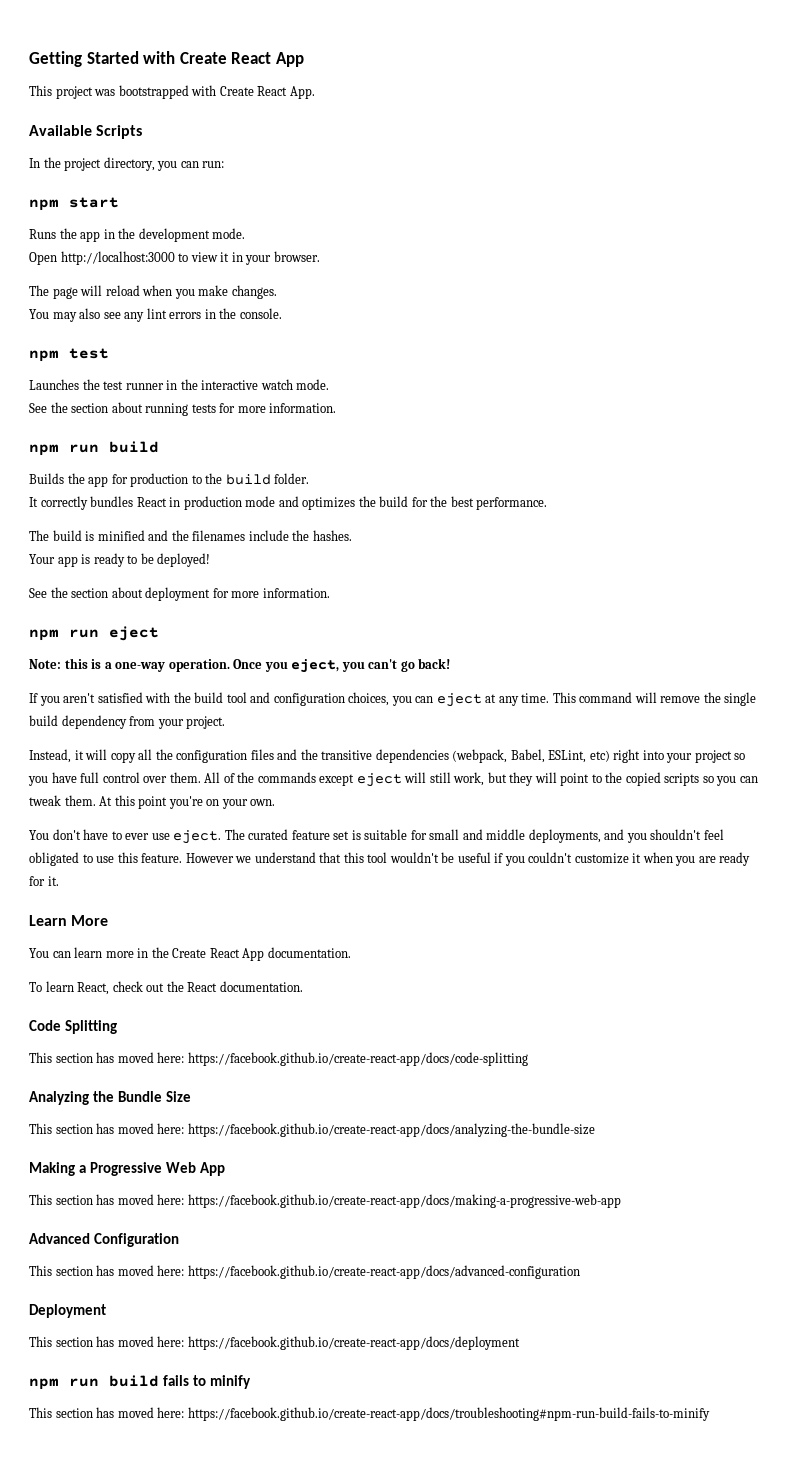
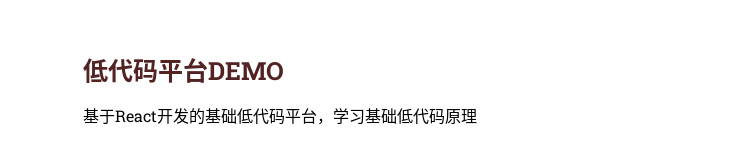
- Getting Started with Create React App
- This project was bootstrapped with Create React App.
- Available Scripts
- In the project directory, you can run:
- npm start
- Runs the app in the development mode.
- Open http://localhost:3000 to view it in your browser.
- The page will reload when you make changes.
- You may also see any lint errors in the console.
- npm test
- Launches the test runner in the interactive watch mode.
- See the section about running tests for more information.
- npm run build
- Builds the app for production to the build folder.
- It correctly bundles React in production mode and optimizes the build for the best performance.
- The build is minified and the filenames include the hashes.
- Your app is ready to be deployed!
- See the section about deployment for more information.
- npm run eject
- Note: this is a one-way operation. Once you eject, you can't go back!
- If you aren't satisfied with the build tool and configuration choices, you can eject at any time. This command will remove the single build dependency from your project.
- Instead, it will copy all the configuration files and the transitive dependencies (webpack, Babel, ESLint, etc) right into your project so you have full control over them. All of the commands except eject will still work, but they will point to the copied scripts so you can tweak them. At this point you're on your own.
- You don't have to ever use eject. The curated feature set is suitable for small and middle deployments, and you shouldn't feel obligated to use this feature. However we understand that this tool wouldn't be useful if you couldn't customize it when you are ready for it.
- Learn More
- You can learn more in the Create React App documentation.
- To learn React, check out the React documentation.
- Code Splitting
- This section has moved here: https://facebook.github.io/create-react-app/docs/code-splitting
- Analyzing the Bundle Size
- This section has moved here: https://facebook.github.io/create-react-app/docs/analyzing-the-bundle-size
- Making a Progressive Web App
- This section has moved here: https://facebook.github.io/create-react-app/docs/making-a-progressive-web-app
- Advanced Configuration
- This section has moved here: https://facebook.github.io/create-react-app/docs/advanced-configuration
- Deployment
- This section has moved here: https://facebook.github.io/create-react-app/docs/deployment
- npm run build fails to minify
- This section has moved here: https://facebook.github.io/create-react-app/docs/troubleshooting#npm-run-build-fails-to-minify
+ 低代码平台DEMO
+ 基于React开发的基础低代码平台，学习基础低代码原理

